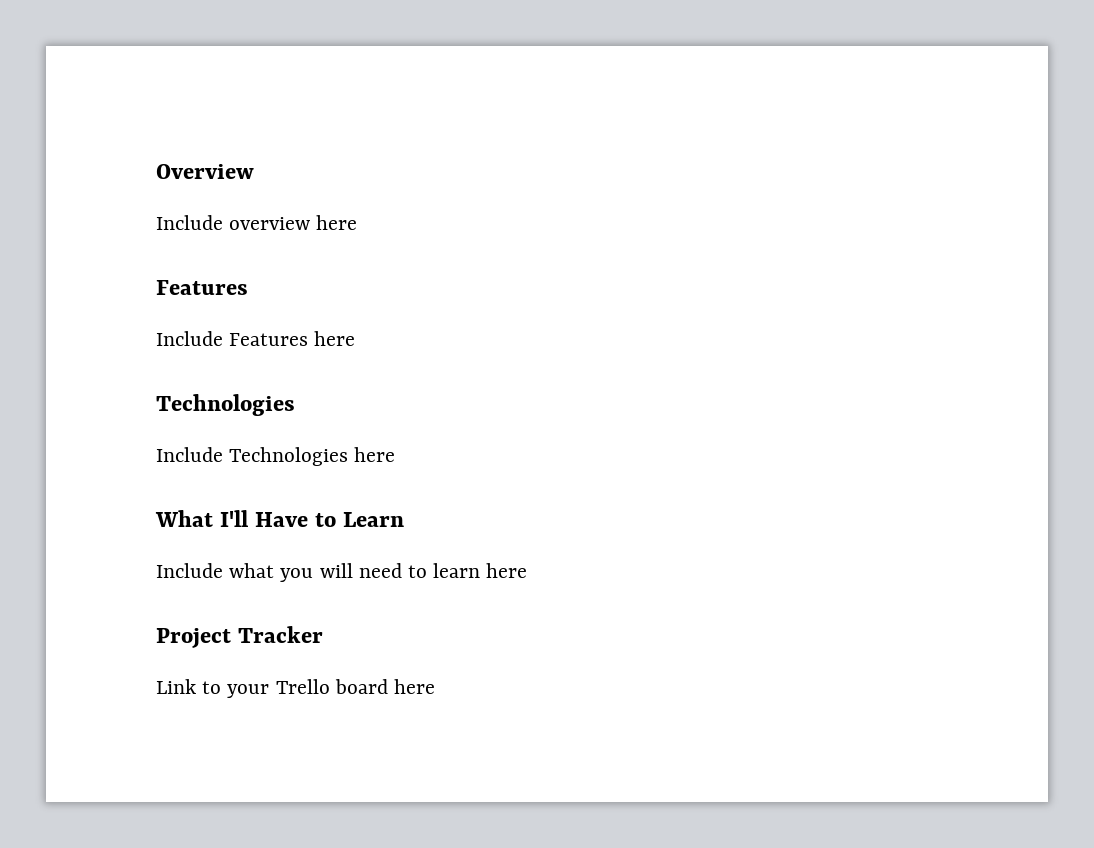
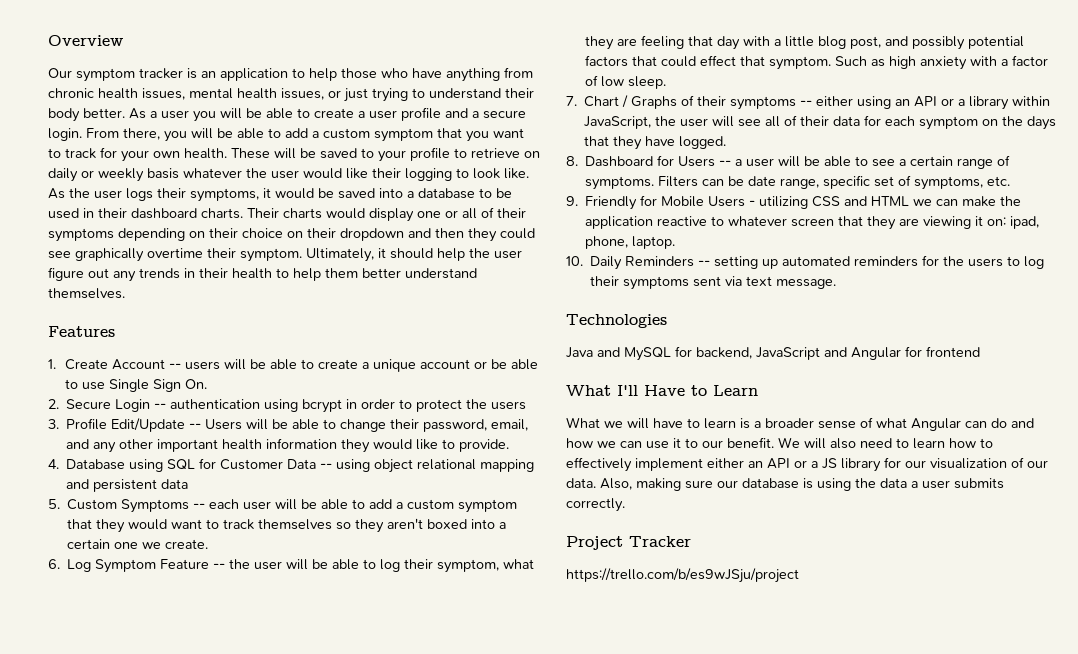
- Include overview here
+ Our symptom tracker is an application to help those who have anything from chronic health issues, mental health issues, or just trying to understand their body better. As a user you will be able to create a user profile and a secure login. From there, you will be able to add a custom symptom that you want to track for your own health. These will be saved to your profile to retrieve on daily or weekly basis whatever the user would like their logging to look like. As the user logs their symptoms, it would be saved into a database to be used in their dashboard charts. Their charts would display one or all of their symptoms depending on their choice on their dropdown and then they could see graphically overtime their symptom. Ultimately, it should help the user figure out any trends in their health to help them better understand themselves.
  Features
- Include Features here
+ 1. Create Account -- users will be able to create a unique account or be able to use Single Sign On.
+ 2. Secure Login -- authentication using bcrypt in order to protect the users
+ 3. Profile Edit/Update -- Users will be able to change their password, email, and any other important health information they would like to provide.
+ 4. Database using SQL for Customer Data -- using object relational mapping and persistent data
+ 5. Custom Symptoms -- each user will be able to add a custom symptom that they would want to track themselves so they aren't boxed into a certain one we create.
+ 6. Log Symptom Feature -- the user will be able to log their symptom, what they are feeling that day with a little blog post, and possibly potential factors that could effect that symptom. Such as high anxiety with a factor of low sleep.
+ 7. Chart / Graphs of their symptoms -- either using an API or a library within JavaScript, the user will see all of their data for each symptom on the days that they have logged.
+ 8. Dashboard for Users -- a user will be able to see a certain range of symptoms. Filters can be date range, specific set of symptoms, etc.
+ 9. Friendly for Mobile Users - utilizing CSS and HTML we can make the application reactive to whatever screen that they are viewing it on: ipad, phone, laptop.
+ 10. Daily Reminders -- setting up automated reminders for the users to log their symptoms sent via text message.
  Technologies
- Include Technologies here
+ Java and MySQL for backend, JavaScript and Angular for frontend
- Include what you will need to learn here
+ What we will have to learn is a broader sense of what Angular can do and how we can use it to our benefit. We will also need to learn how to effectively implement either an API or a JS library for our visualization of our data. Also, making sure our database is using the data a user submits correctly.
  Project Tracker
- Link to your Trello board here
+ https://trello.com/b/es9wJSju/project

